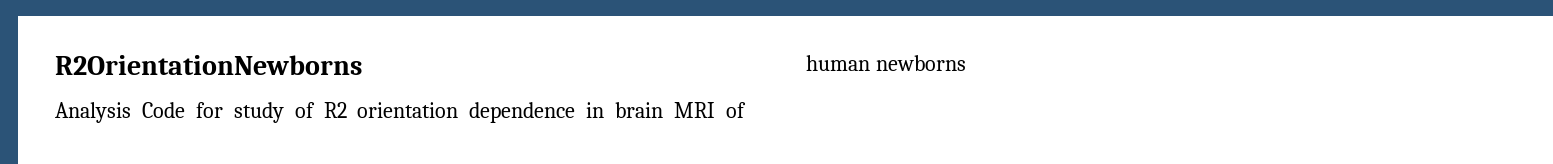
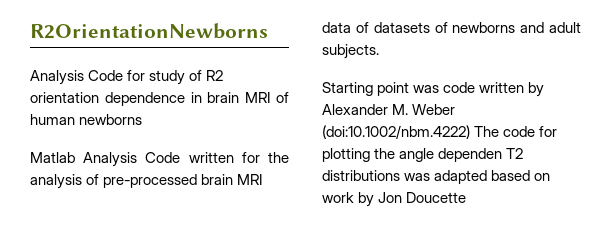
+ Matlab Analysis Code written for the analysis of pre-processed brain MRI data of datasets of newborns and adult subjects.
+ Starting point was code written by Alexander M. Weber (doi:10.1002/nbm.4222) The code for plotting the angle dependen T2 distributions was adapted based on work by Jon Doucette

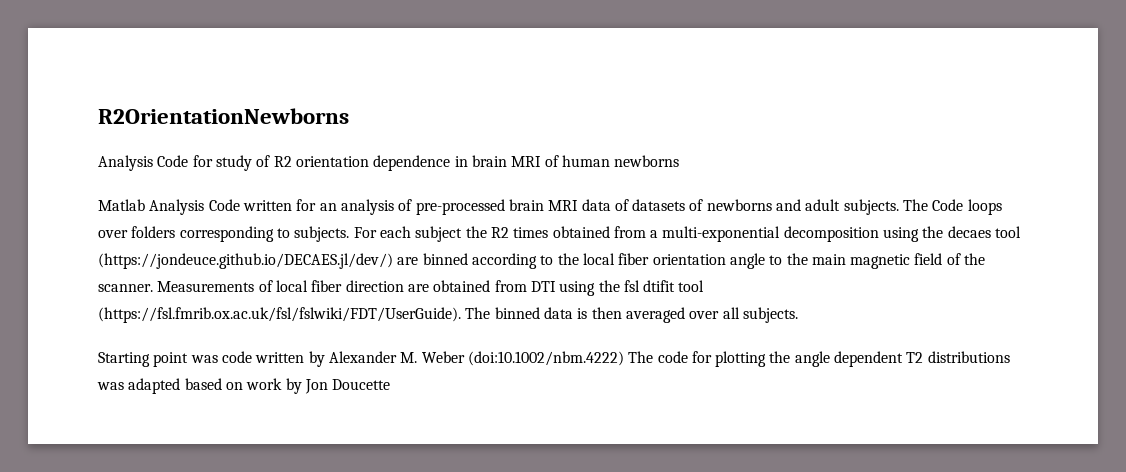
- Matlab Analysis Code written for the analysis of pre-processed brain MRI data of datasets of newborns and adult subjects.
+ Matlab Analysis Code written for an analysis of pre-processed brain MRI data of datasets of newborns and adult subjects. The Code loops over folders corresponding to subjects. For each subject the R2 times obtained from a multi-exponential decomposition using the decaes tool (https://jondeuce.github.io/DECAES.jl/dev/) are binned according to the local fiber orientation angle to the main magnetic field of the scanner. Measurements of local fiber direction are obtained from DTI using the fsl dtifit tool (https://fsl.fmrib.ox.ac.uk/fsl/fslwiki/FDT/UserGuide). The binned data is then averaged over all subjects.
- Starting point was code written by Alexander M. Weber (doi:10.1002/nbm.4222) The code for plotting the angle dependen T2 distributions was adapted based on work by Jon Doucette
+ Starting point was code written by Alexander M. Weber (doi:10.1002/nbm.4222) The code for plotting the angle dependent T2 distributions was adapted based on work by Jon Doucette

